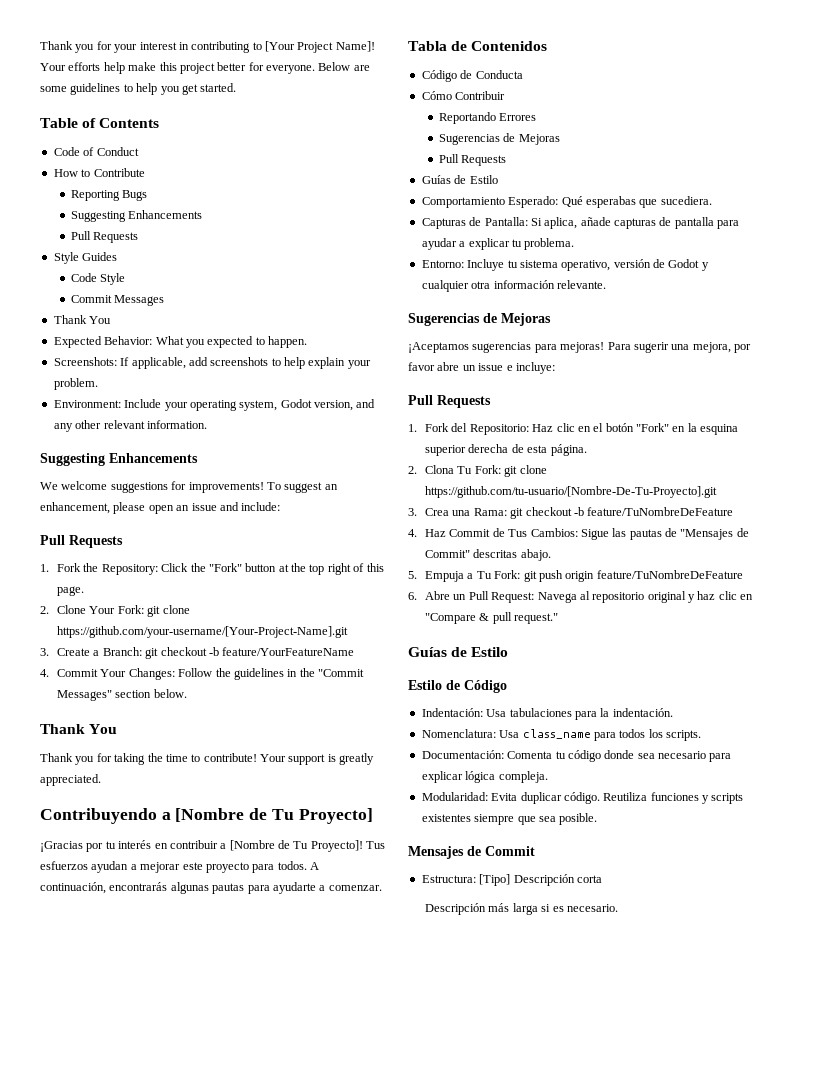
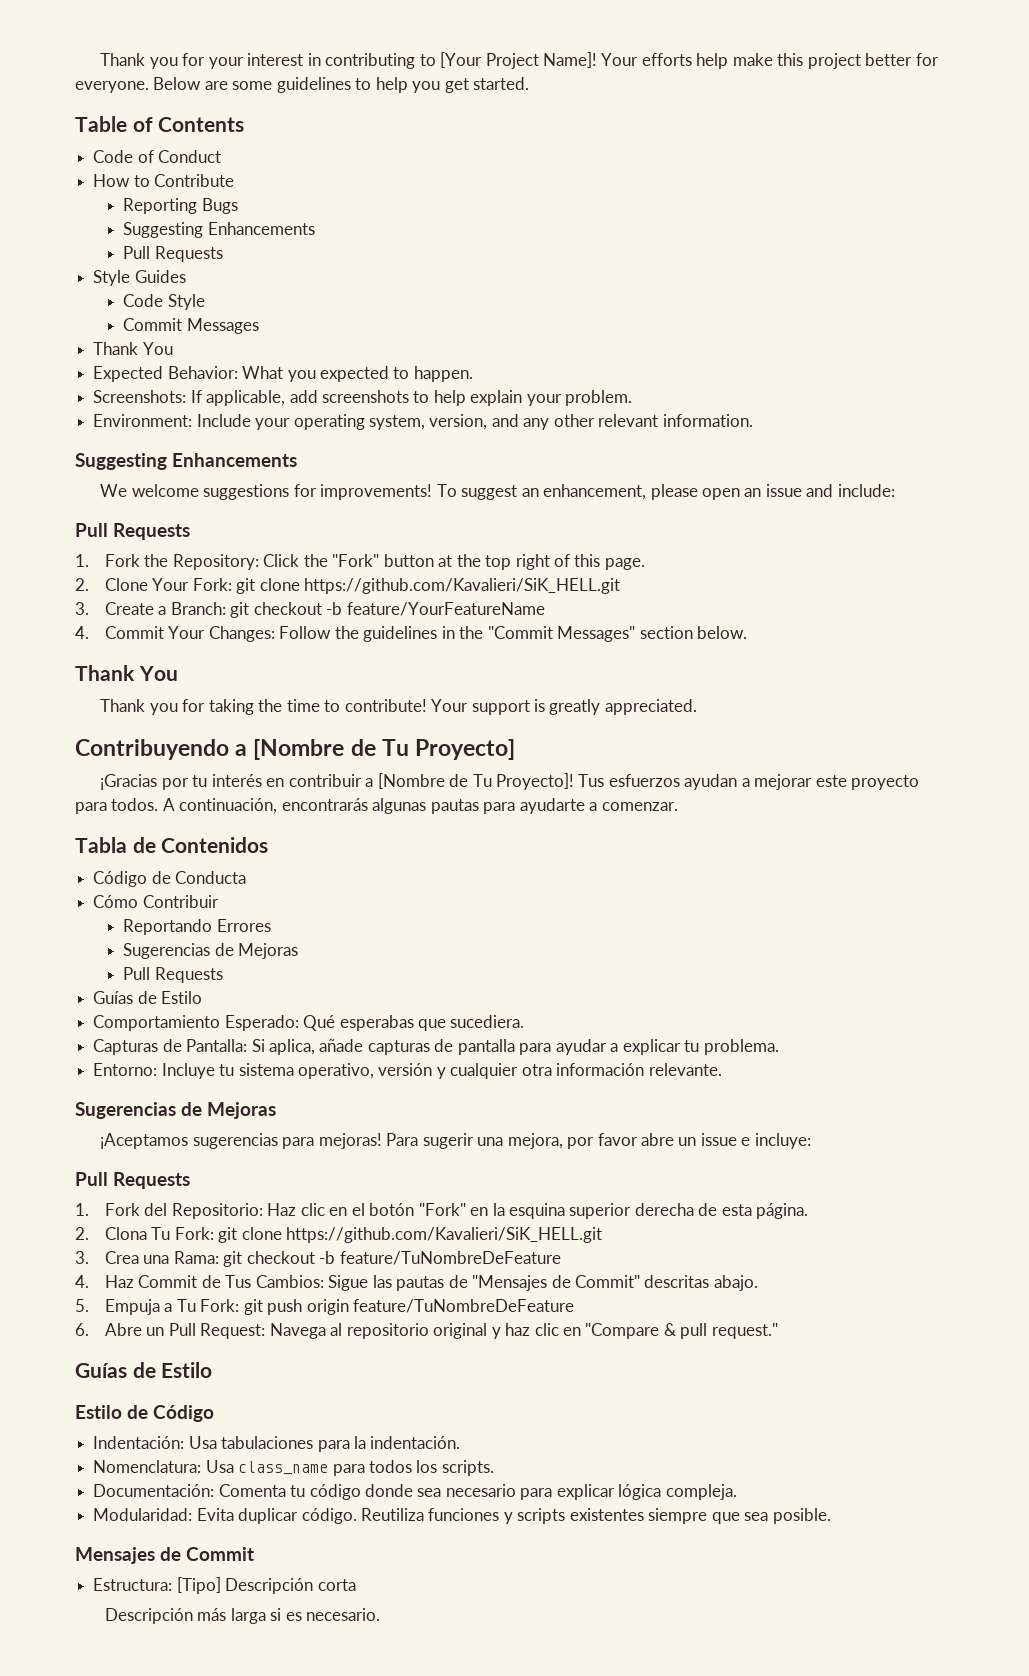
- Environment: Include your operating system, Godot version, and any other relevant information.
+ Environment: Include your operating system, version, and any other relevant information.
- 2. Clone Your Fork: git clone https://github.com/your-username/[Your-Project-Name].git
+ 2. Clone Your Fork: git clone https://github.com/Kavalieri/SiK_HELL.git
- Entorno: Incluye tu sistema operativo, versión de Godot y cualquier otra información relevante.
+ Entorno: Incluye tu sistema operativo, versión y cualquier otra información relevante.
- 2. Clona Tu Fork: git clone https://github.com/tu-usuario/[Nombre-De-Tu-Proyecto].git
+ 2. Clona Tu Fork: git clone https://github.com/Kavalieri/SiK_HELL.git

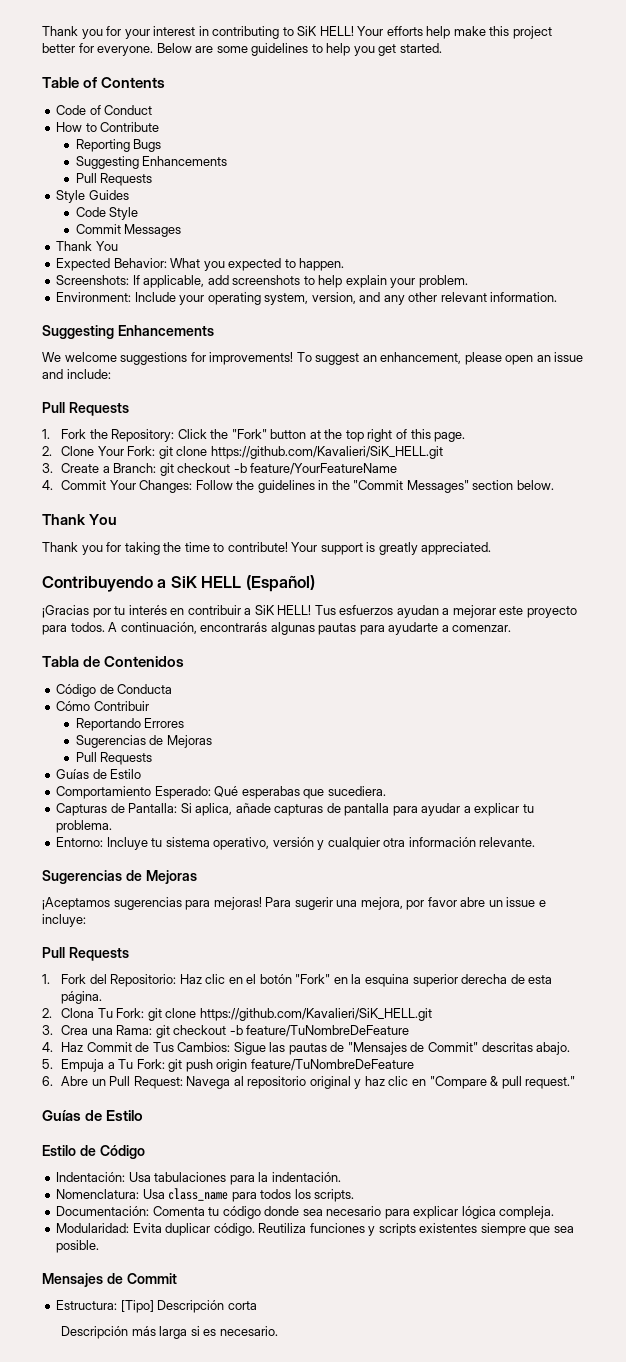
- Thank you for your interest in contributing to [Your Project Name]!
+ Thank you for your interest in contributing to SiK HELL!
- Contribuyendo a [Nombre de Tu Proyecto]
+ Contribuyendo a SiK HELL (Español)
- ¡Gracias por tu interés en contribuir a [Nombre de Tu Proyecto]!
+ ¡Gracias por tu interés en contribuir a SiK HELL!

